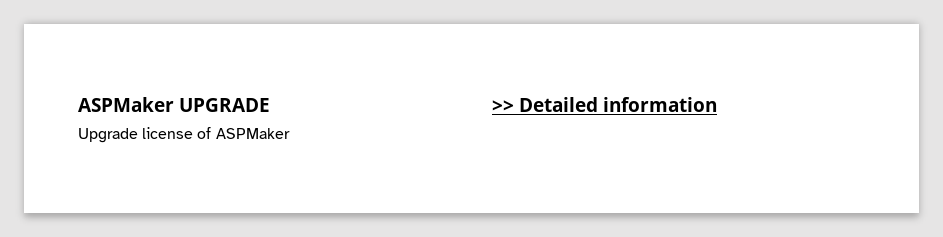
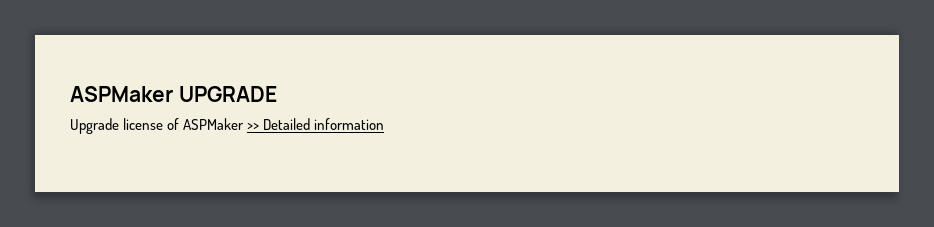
- Upgrade license of ASPMaker
- >> Detailed information
+ Upgrade license of ASPMaker >> Detailed information

